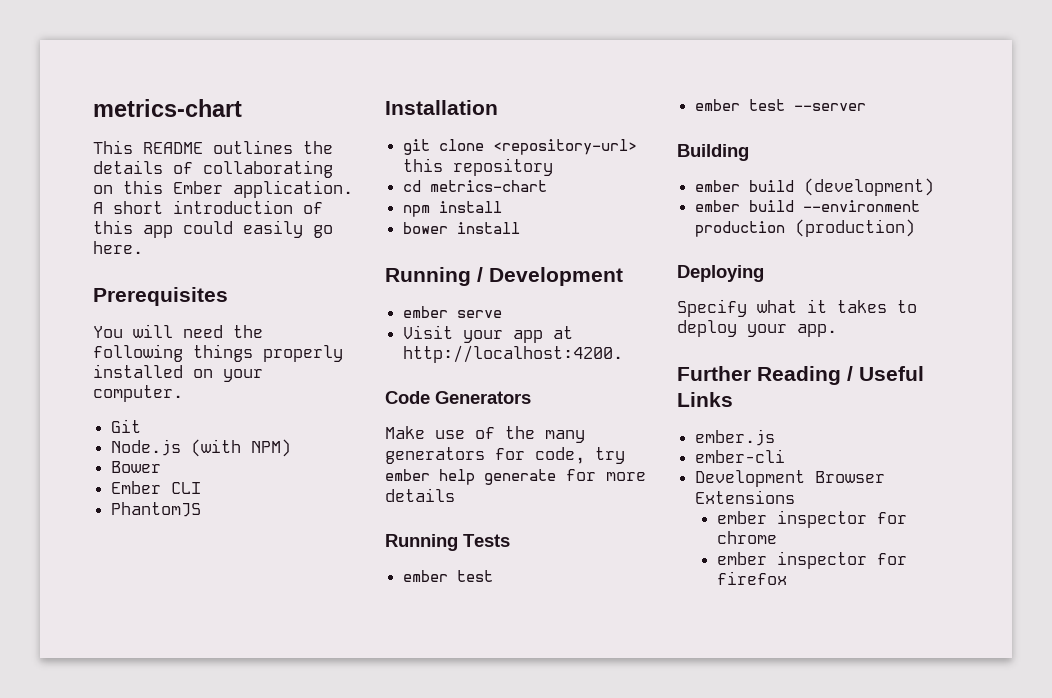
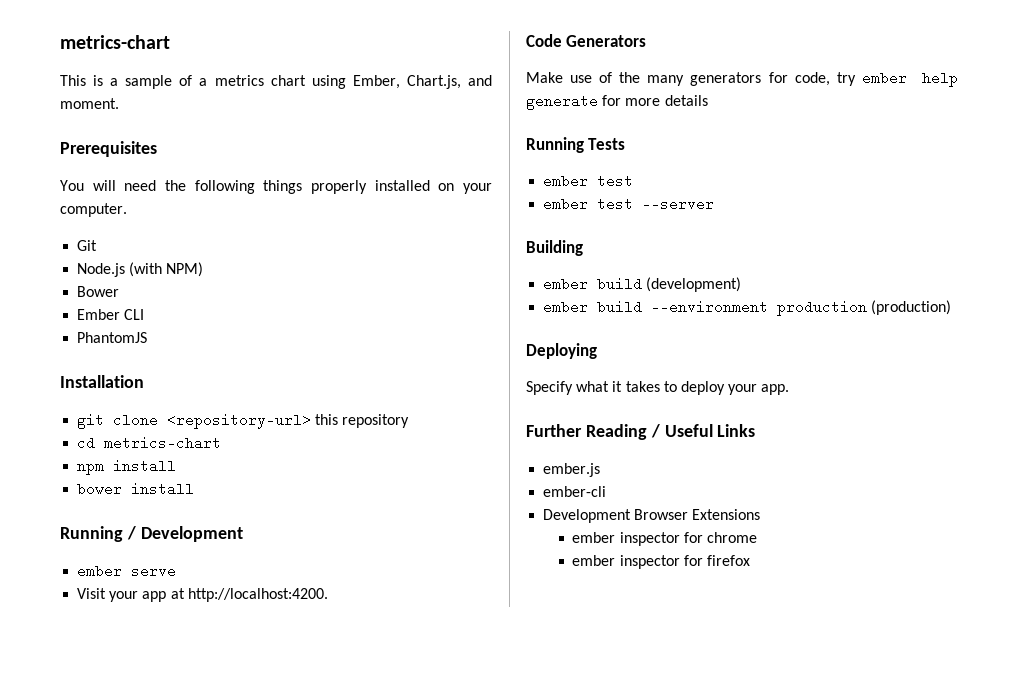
- This README outlines the details of collaborating on this Ember application. A short introduction of this app could easily go here.
+ This is a sample of a metrics chart using Ember, Chart.js, and moment.

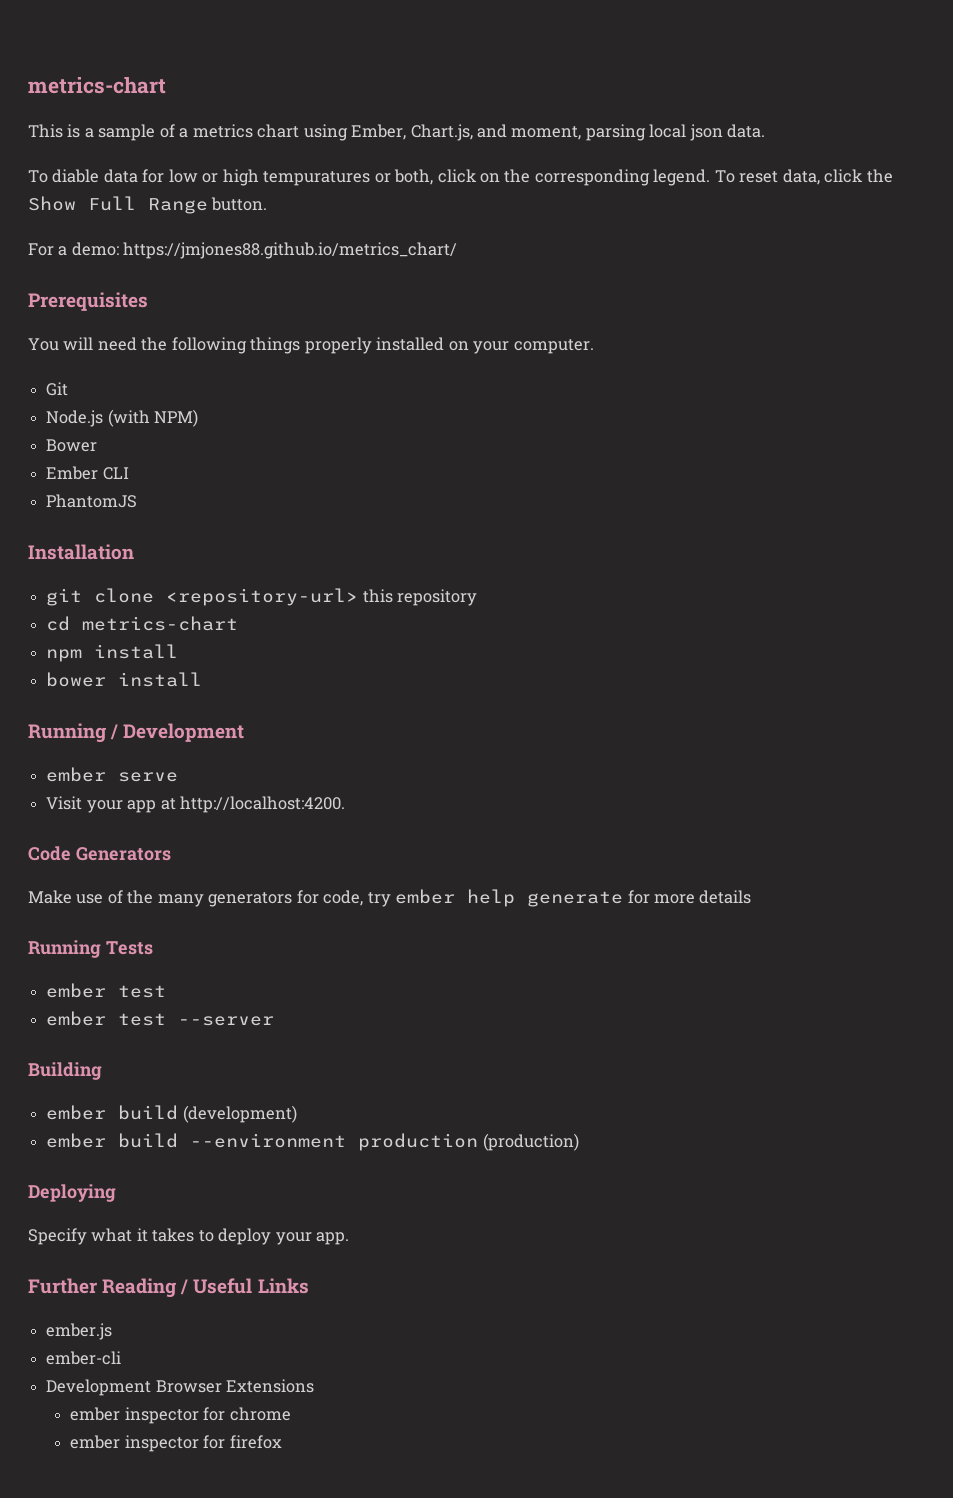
- This is a sample of a metrics chart using Ember, Chart.js, and moment.
+ This is a sample of a metrics chart using Ember, Chart.js, and moment, parsing local json data.
+ To diable data for low or high tempuratures or both, click on the corresponding legend. To reset data, click the Show Full Range button.
+ For a demo: https://jmjones88.github.io/metrics_chart/

